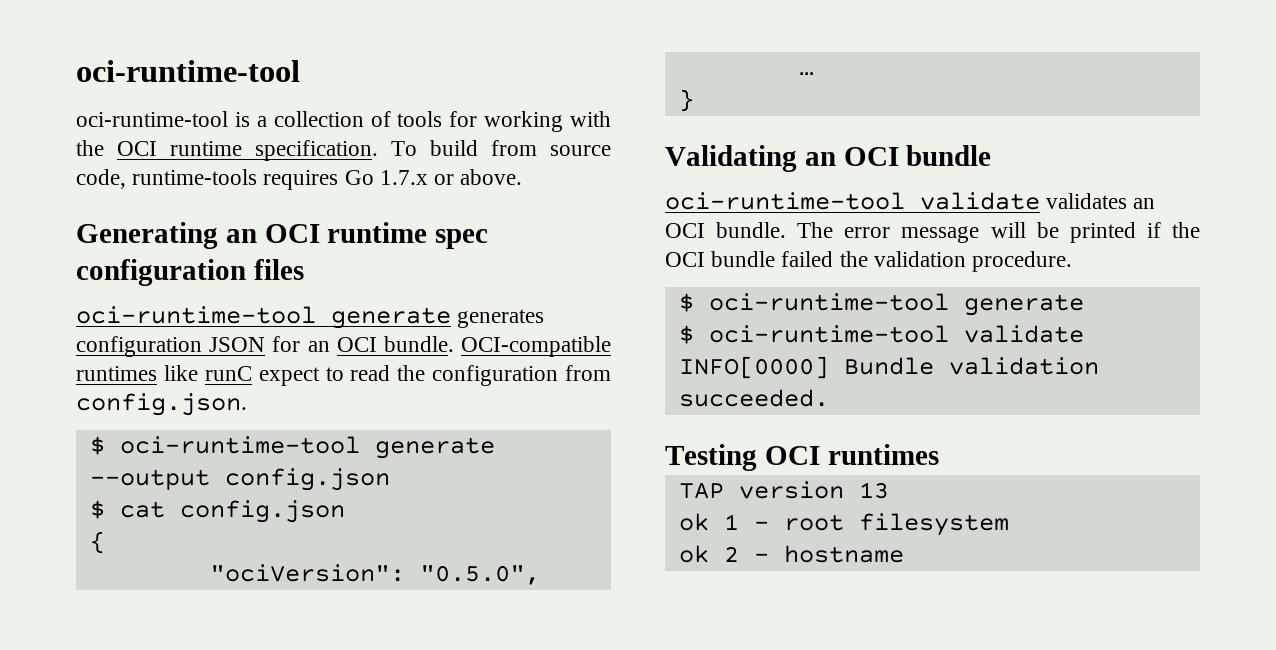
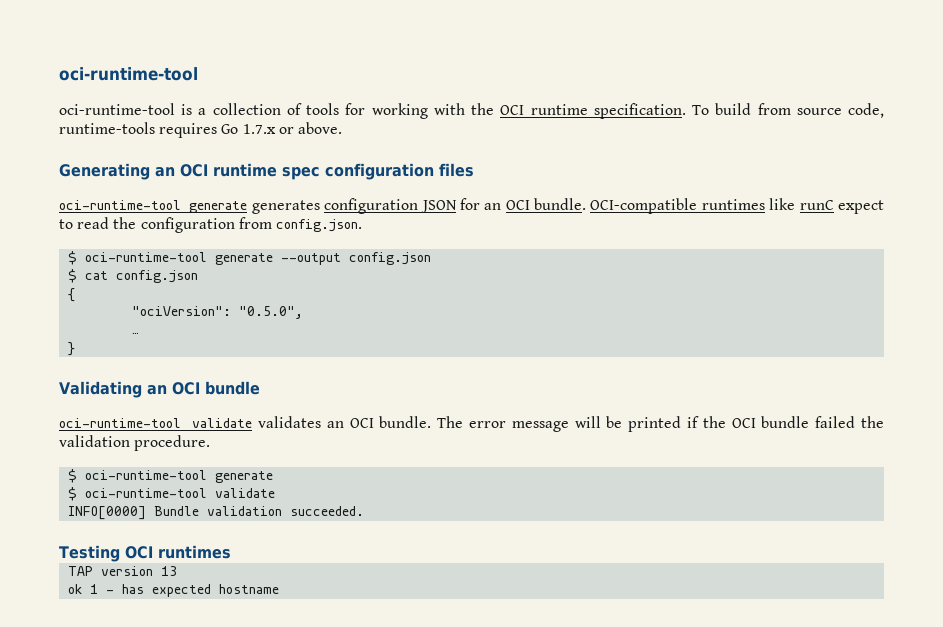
- ok 1 - root filesystem
- ok 2 - hostname
+ ok 1 - has expected hostname

